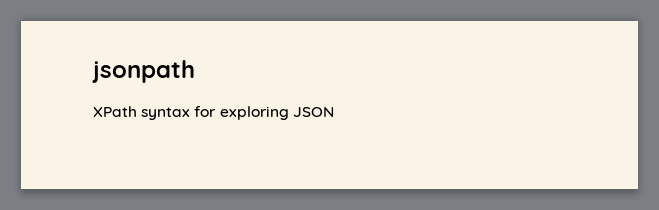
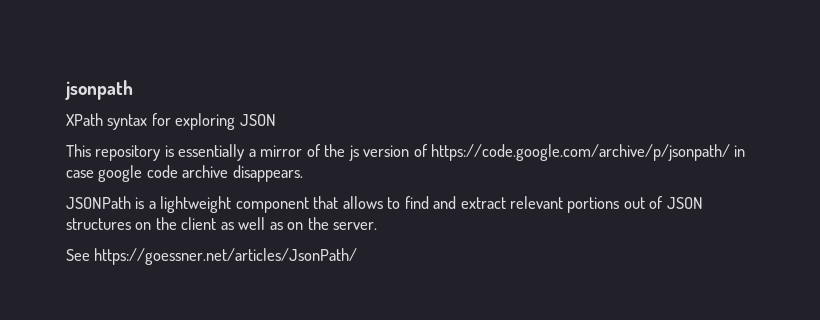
+ This repository is essentially a mirror of the js version of https://code.google.com/archive/p/jsonpath/ in case google code archive disappears.
+ JSONPath is a lightweight component that allows to find and extract relevant portions out of JSON structures on the client as well as on the server.
+ See https://goessner.net/articles/JsonPath/

